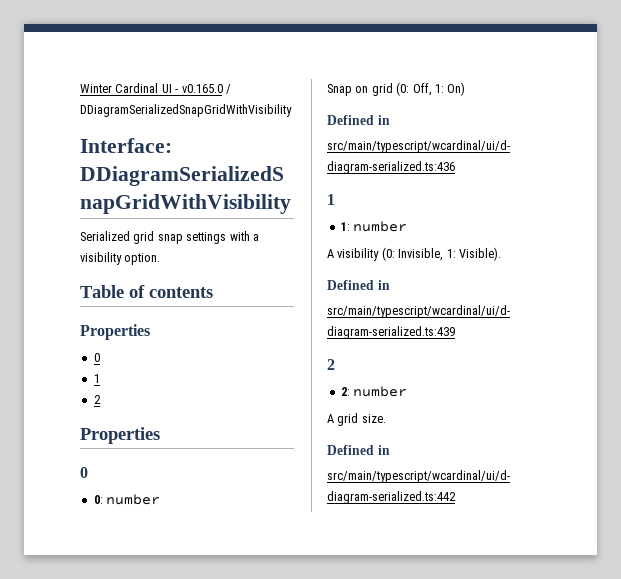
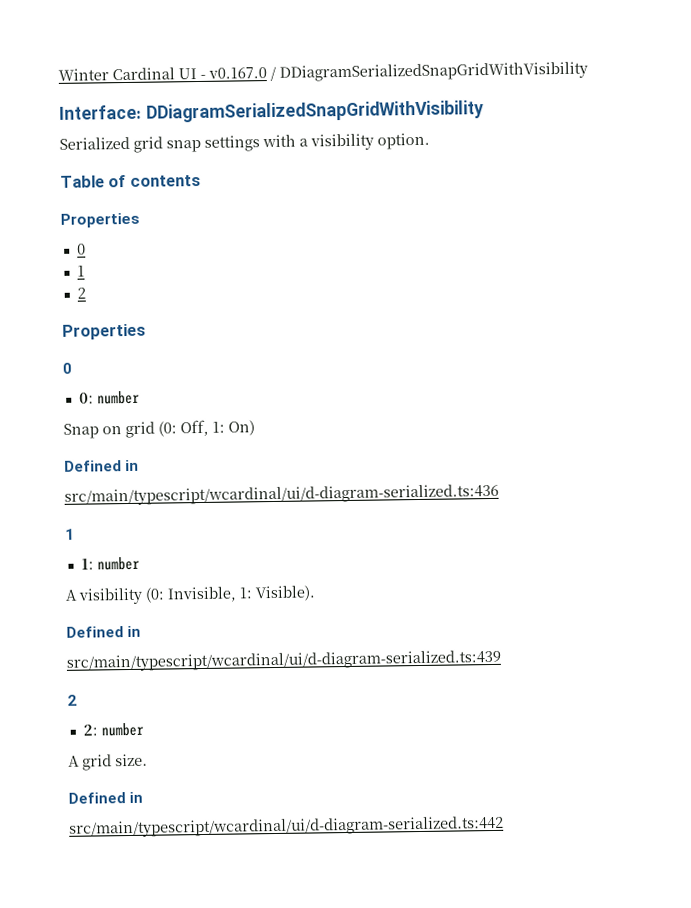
- Winter Cardinal UI - v0.165.0 / DDiagramSerializedSnapGridWithVisibility
+ Winter Cardinal UI - v0.167.0 / DDiagramSerializedSnapGridWithVisibility

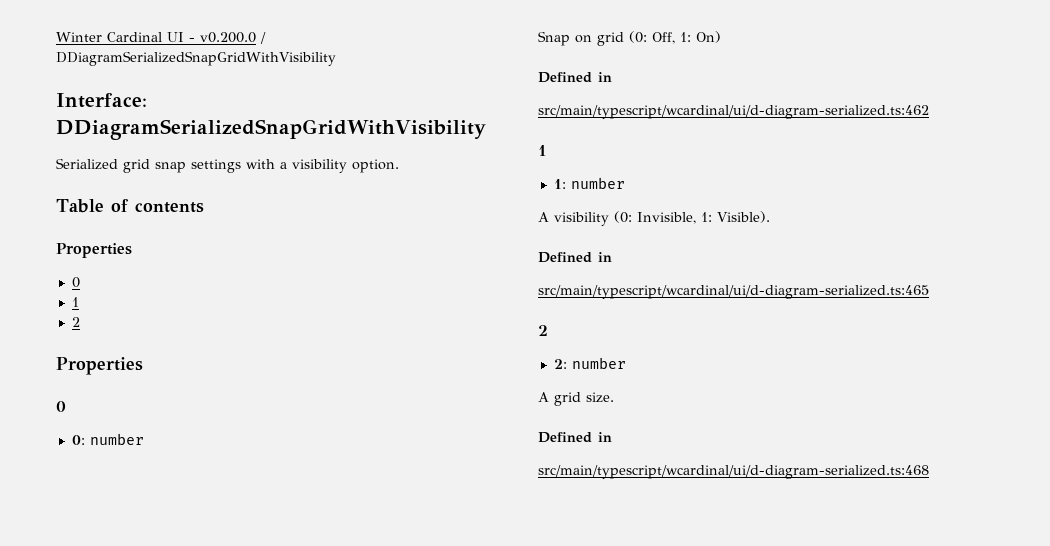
- Winter Cardinal UI - v0.167.0 / DDiagramSerializedSnapGridWithVisibility
+ Winter Cardinal UI - v0.200.0 / DDiagramSerializedSnapGridWithVisibility
- src/main/typescript/wcardinal/ui/d-diagram-serialized.ts:436
+ src/main/typescript/wcardinal/ui/d-diagram-serialized.ts:462
- src/main/typescript/wcardinal/ui/d-diagram-serialized.ts:439
+ src/main/typescript/wcardinal/ui/d-diagram-serialized.ts:465
- src/main/typescript/wcardinal/ui/d-diagram-serialized.ts:442
+ src/main/typescript/wcardinal/ui/d-diagram-serialized.ts:468

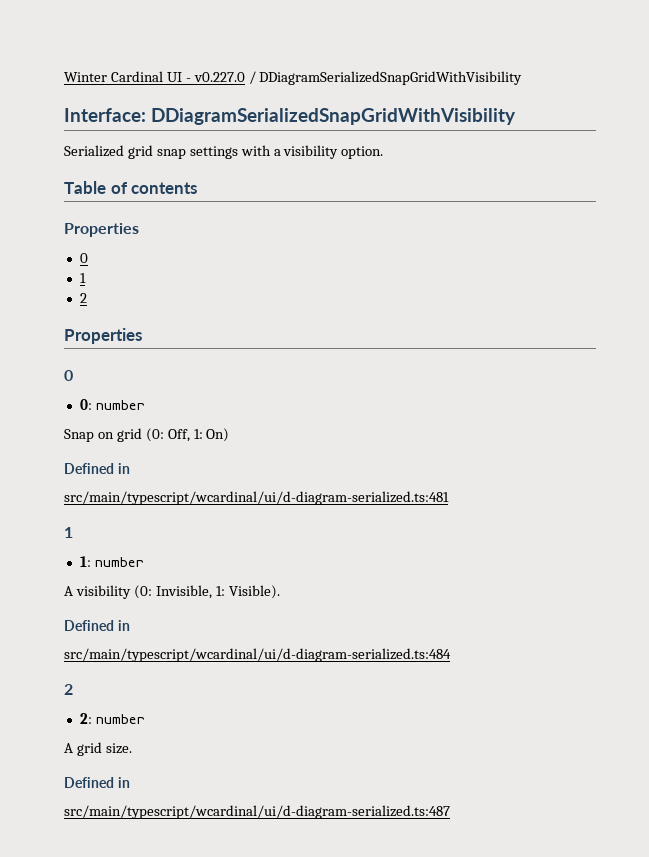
- Winter Cardinal UI - v0.200.0 / DDiagramSerializedSnapGridWithVisibility
+ Winter Cardinal UI - v0.227.0 / DDiagramSerializedSnapGridWithVisibility
- src/main/typescript/wcardinal/ui/d-diagram-serialized.ts:462
+ src/main/typescript/wcardinal/ui/d-diagram-serialized.ts:481
- src/main/typescript/wcardinal/ui/d-diagram-serialized.ts:465
+ src/main/typescript/wcardinal/ui/d-diagram-serialized.ts:484
- src/main/typescript/wcardinal/ui/d-diagram-serialized.ts:468
+ src/main/typescript/wcardinal/ui/d-diagram-serialized.ts:487

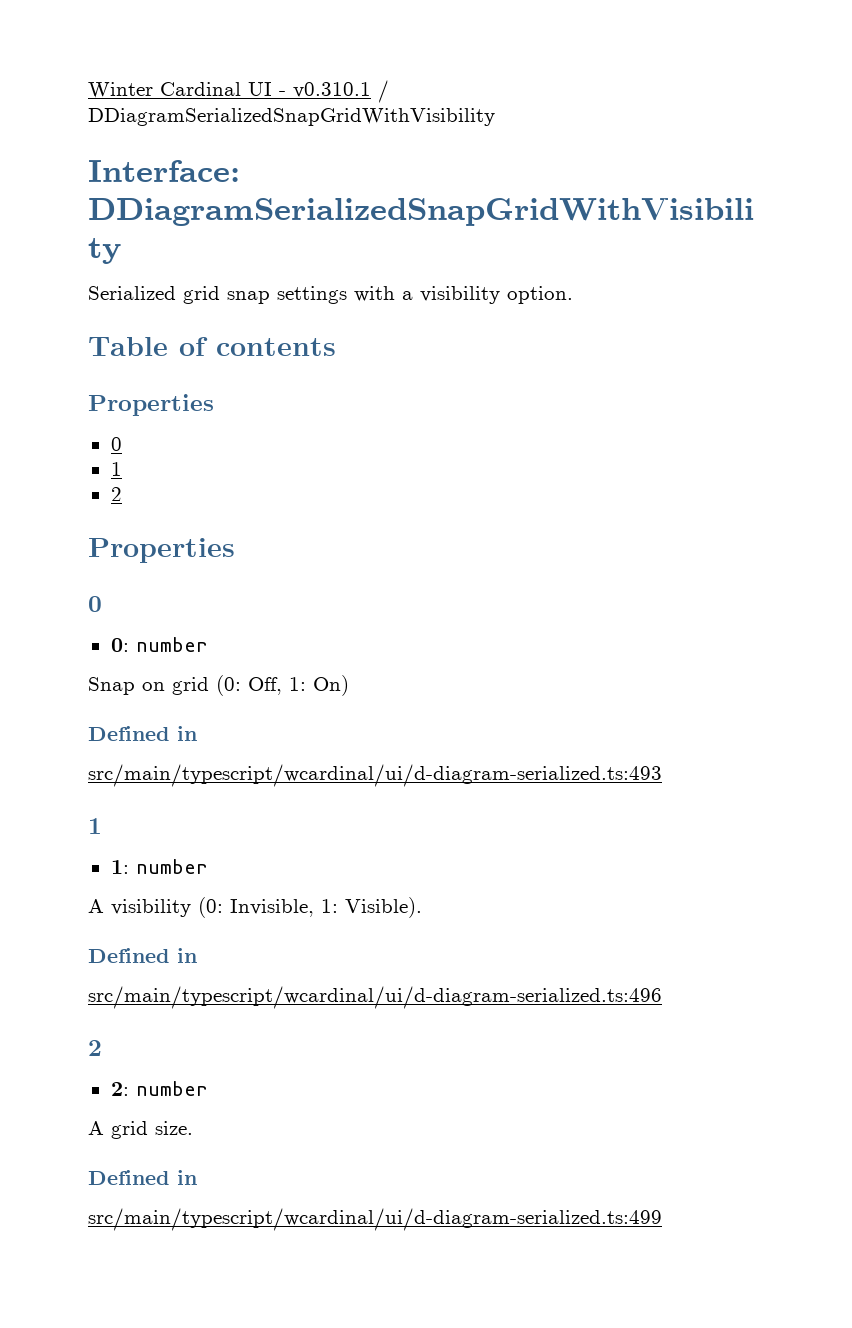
- Winter Cardinal UI - v0.227.0 / DDiagramSerializedSnapGridWithVisibility
+ Winter Cardinal UI - v0.310.1 / DDiagramSerializedSnapGridWithVisibility
- src/main/typescript/wcardinal/ui/d-diagram-serialized.ts:481
+ src/main/typescript/wcardinal/ui/d-diagram-serialized.ts:493
- src/main/typescript/wcardinal/ui/d-diagram-serialized.ts:484
+ src/main/typescript/wcardinal/ui/d-diagram-serialized.ts:496
- src/main/typescript/wcardinal/ui/d-diagram-serialized.ts:487
+ src/main/typescript/wcardinal/ui/d-diagram-serialized.ts:499

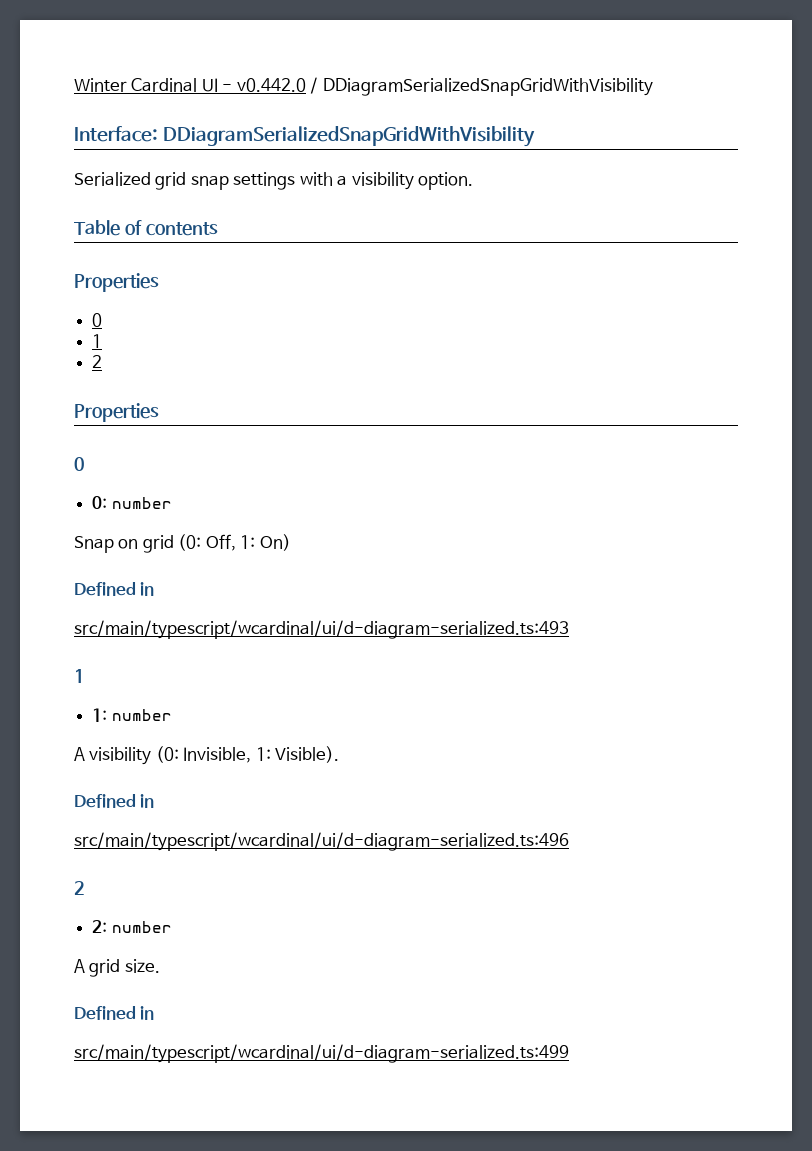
- Winter Cardinal UI - v0.310.1 / DDiagramSerializedSnapGridWithVisibility
+ Winter Cardinal UI - v0.442.0 / DDiagramSerializedSnapGridWithVisibility

